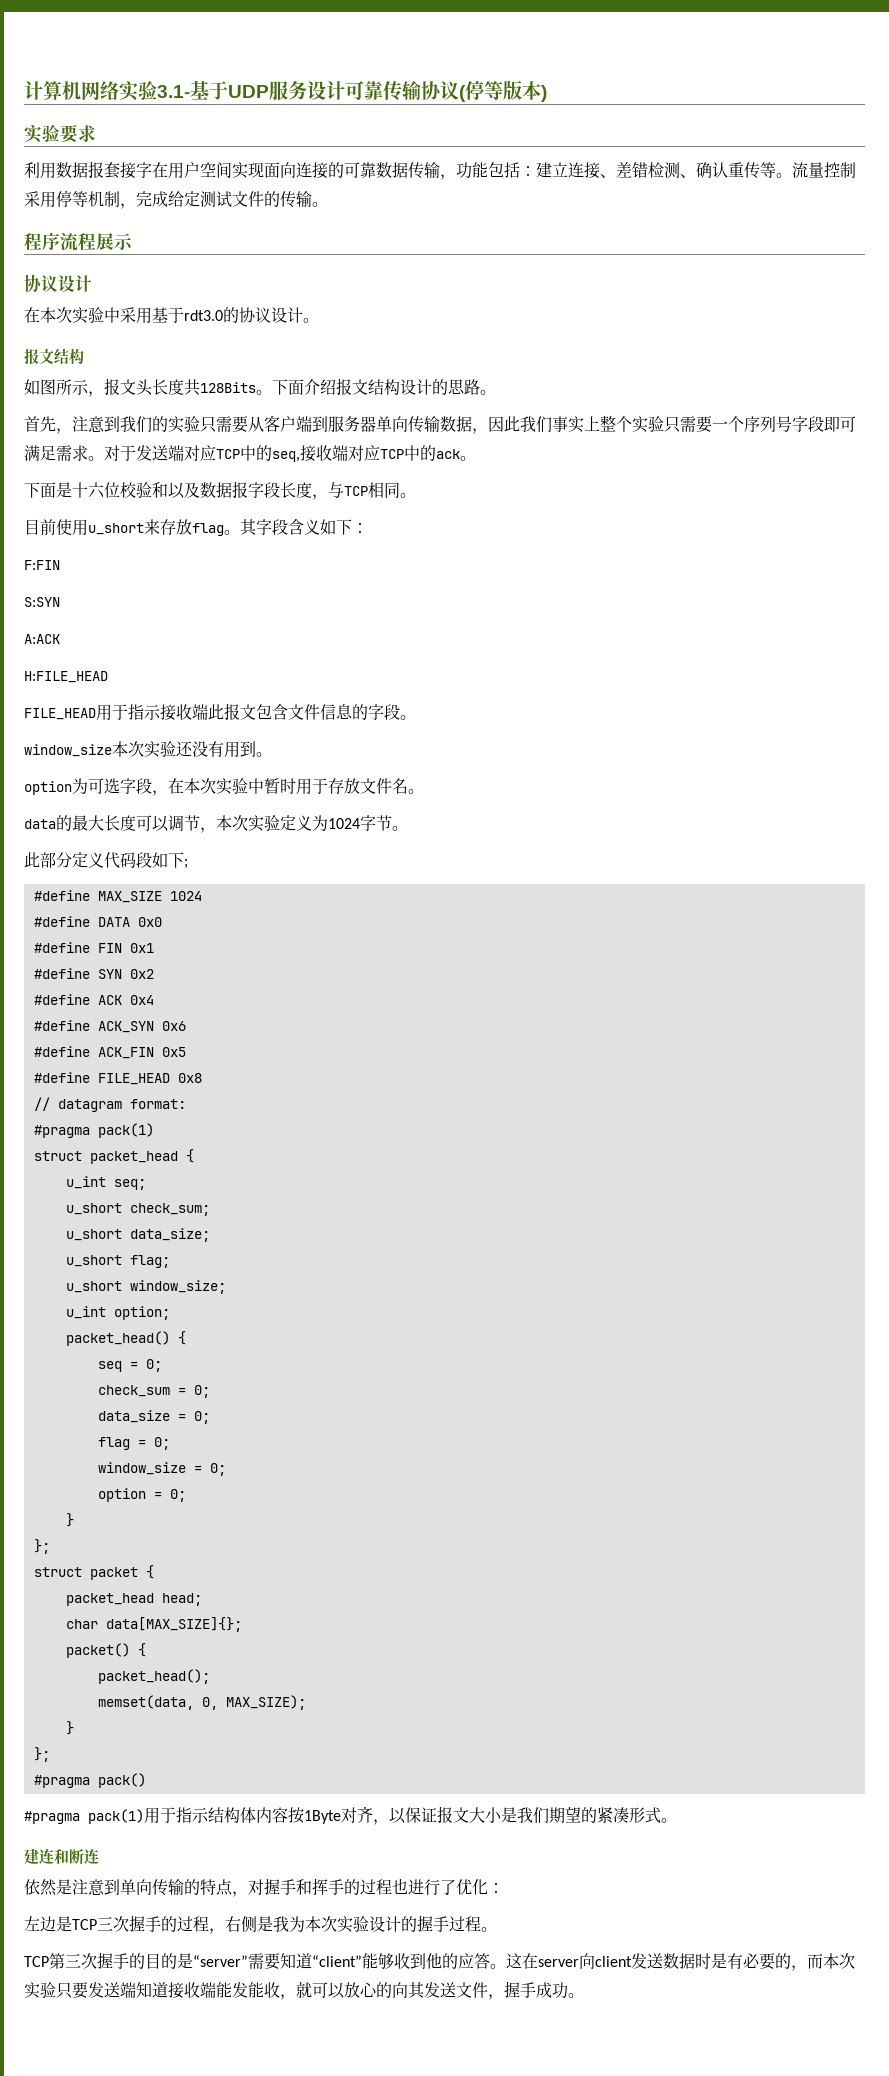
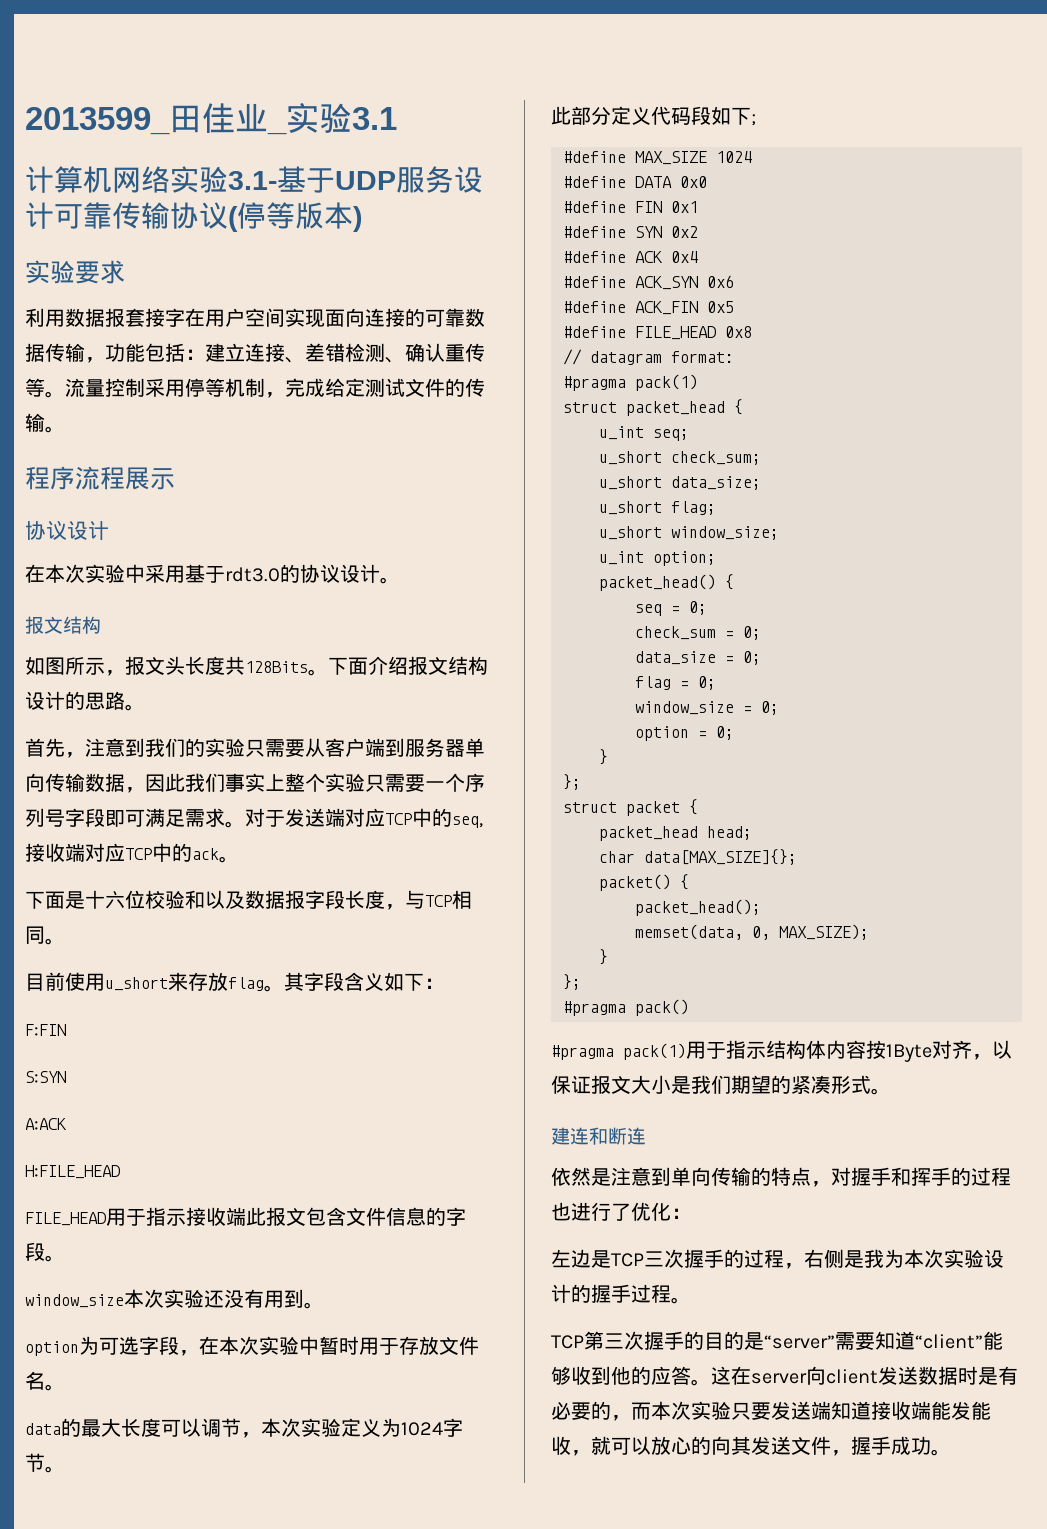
+ 2013599_田佳业_实验3.1

